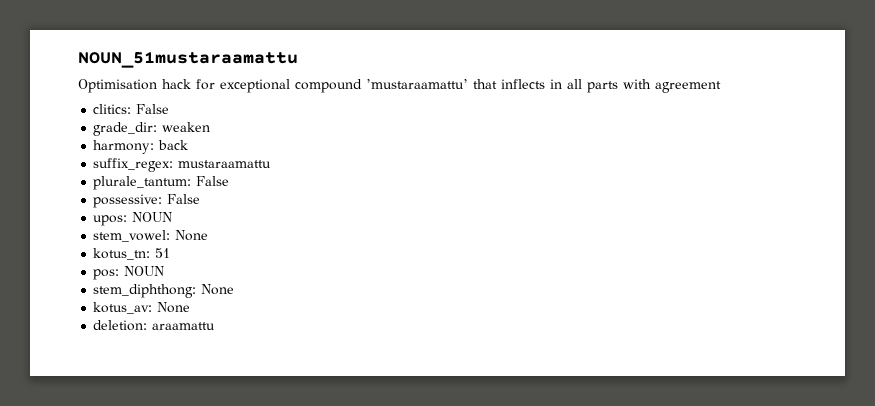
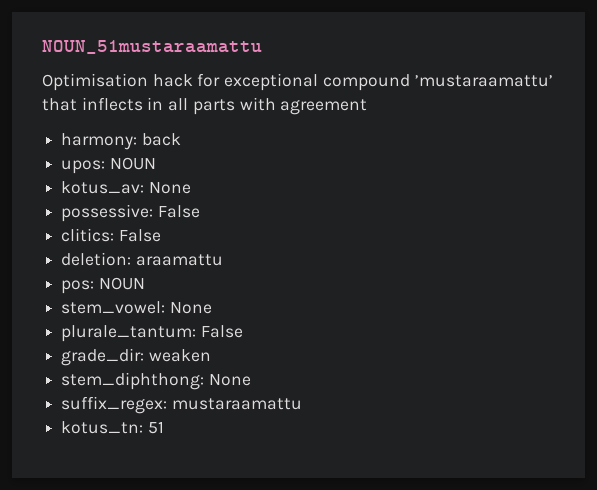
+ harmony: back
+ upos: NOUN
+ kotus_av: None
+ possessive: False
  clitics: False
+ deletion: araamattu
+ pos: NOUN
+ stem_vowel: None
+ plurale_tantum: False
- harmony: back
+ stem_diphthong: None
- plurale_tantum: False
- possessive: False
- upos: NOUN
- stem_vowel: None
  kotus_tn: 51
- pos: NOUN
- stem_diphthong: None
- kotus_av: None
- deletion: araamattu

